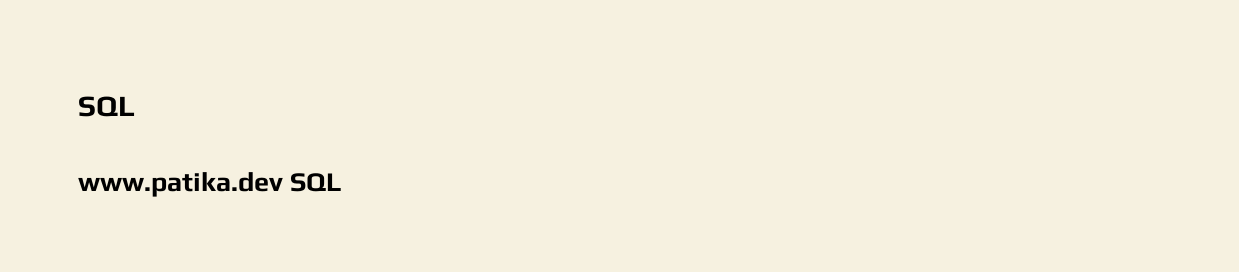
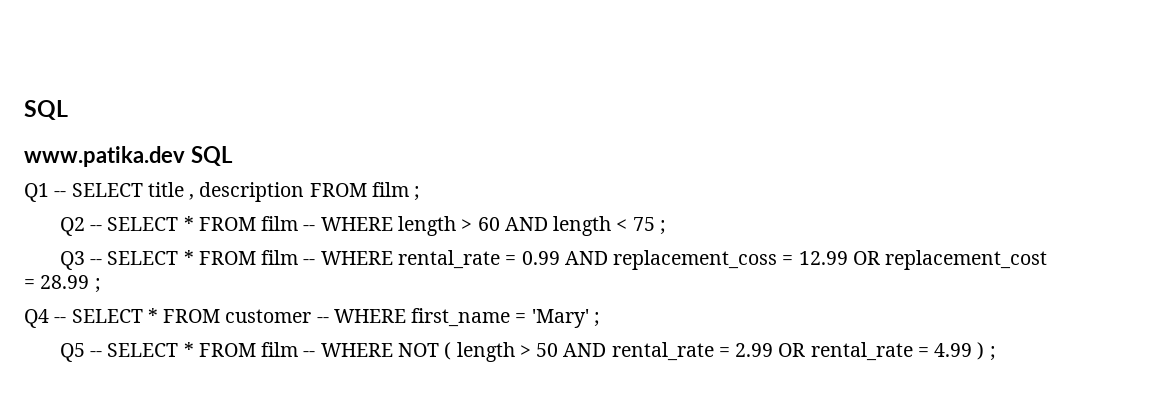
+ Q1 -- SELECT title , description FROM film ;
+ Q2 -- SELECT * FROM film -- WHERE length > 60 AND length < 75 ;
+ Q3 -- SELECT * FROM film -- WHERE rental_rate = 0.99 AND replacement_coss = 12.99 OR replacement_cost = 28.99 ;
+ Q4 -- SELECT * FROM customer -- WHERE first_name = 'Mary' ;
+ Q5 -- SELECT * FROM film -- WHERE NOT ( length > 50 AND rental_rate = 2.99 OR rental_rate = 4.99 ) ;

